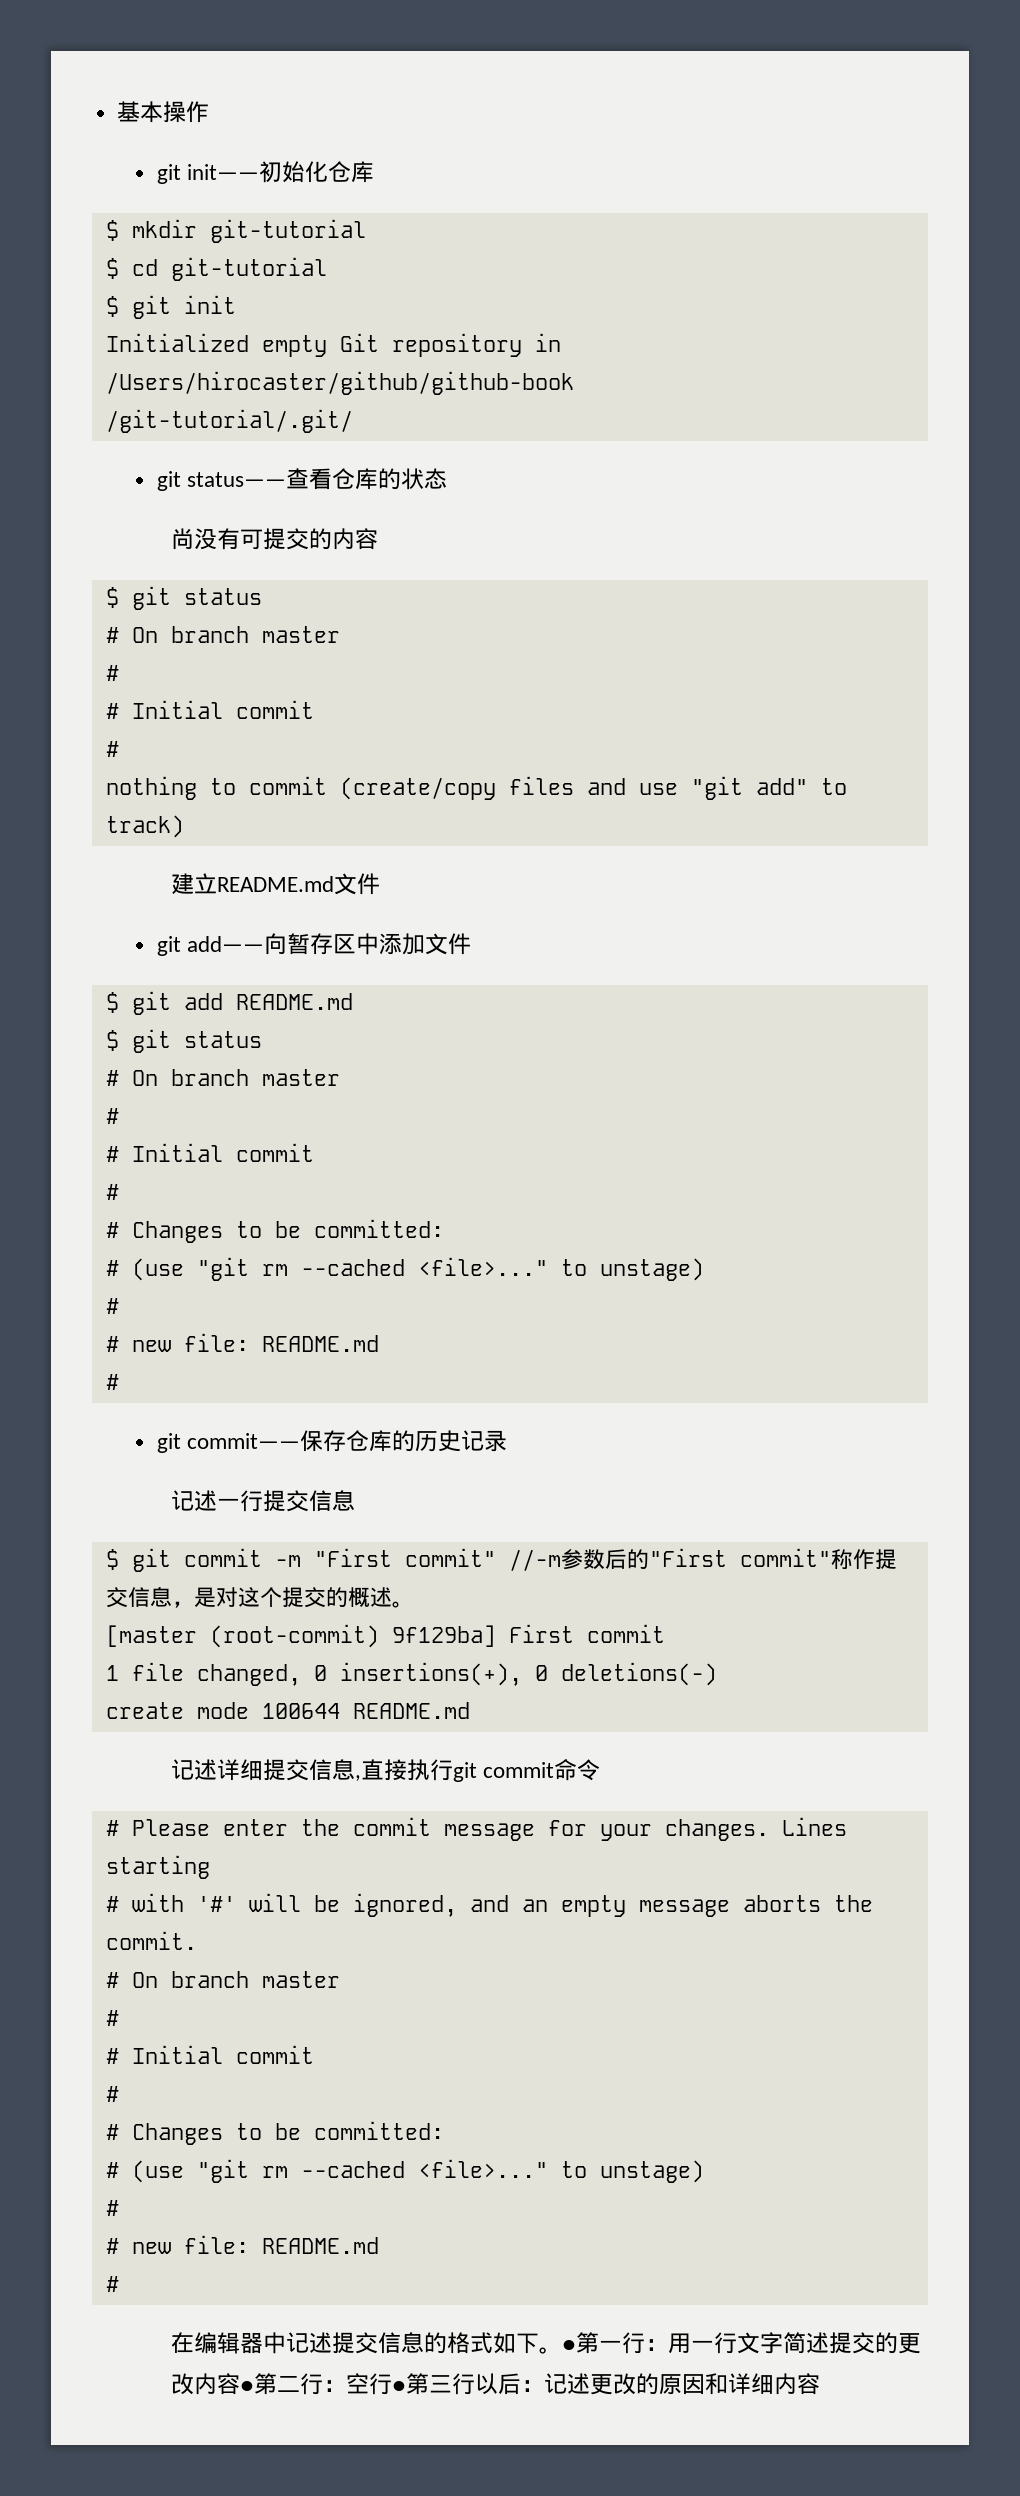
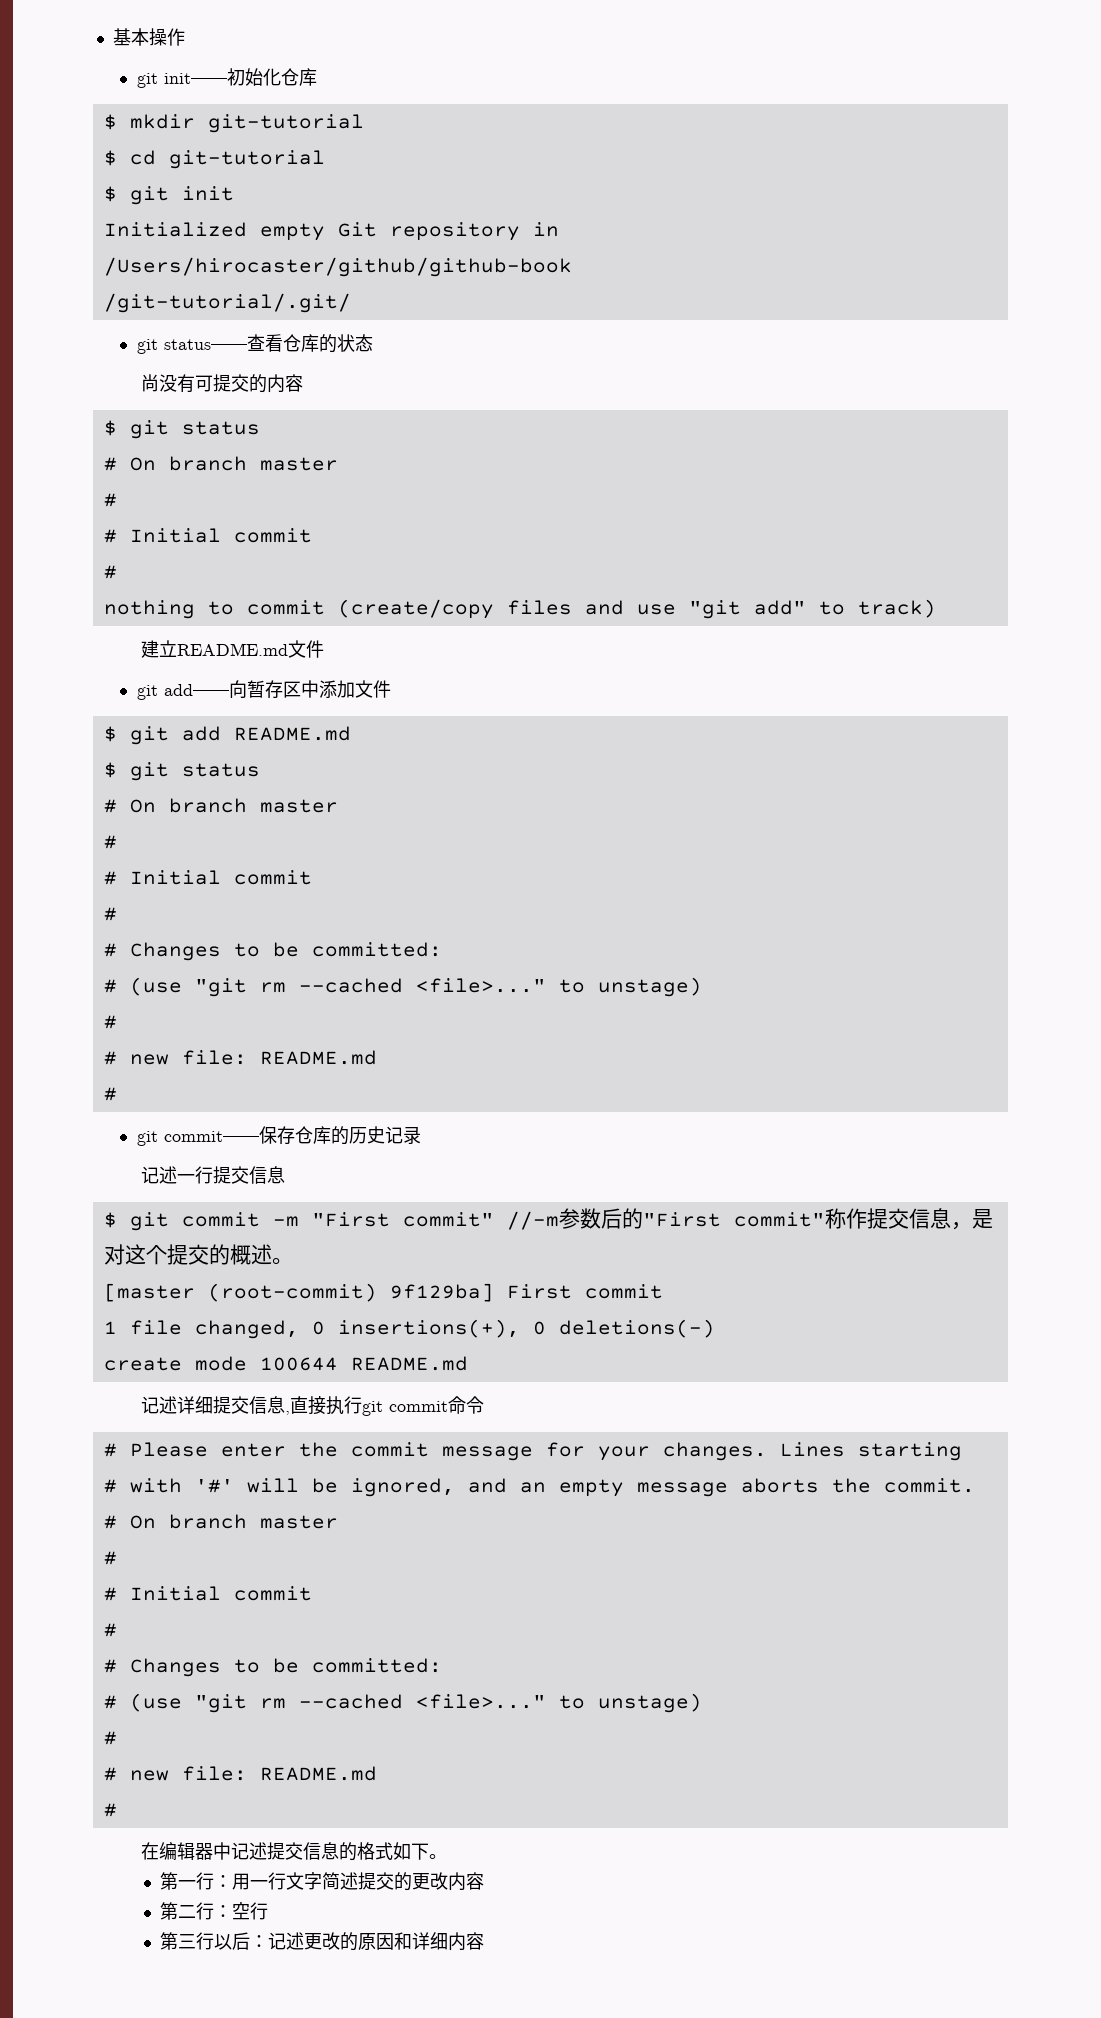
- 在编辑器中记述提交信息的格式如下。●第一行：用一行文字简述提交的更改内容●第二行：空行●第三行以后：记述更改的原因和详细内容
+ 在编辑器中记述提交信息的格式如下。
+ 第一行：用一行文字简述提交的更改内容
+ 第二行：空行
+ 第三行以后：记述更改的原因和详细内容

